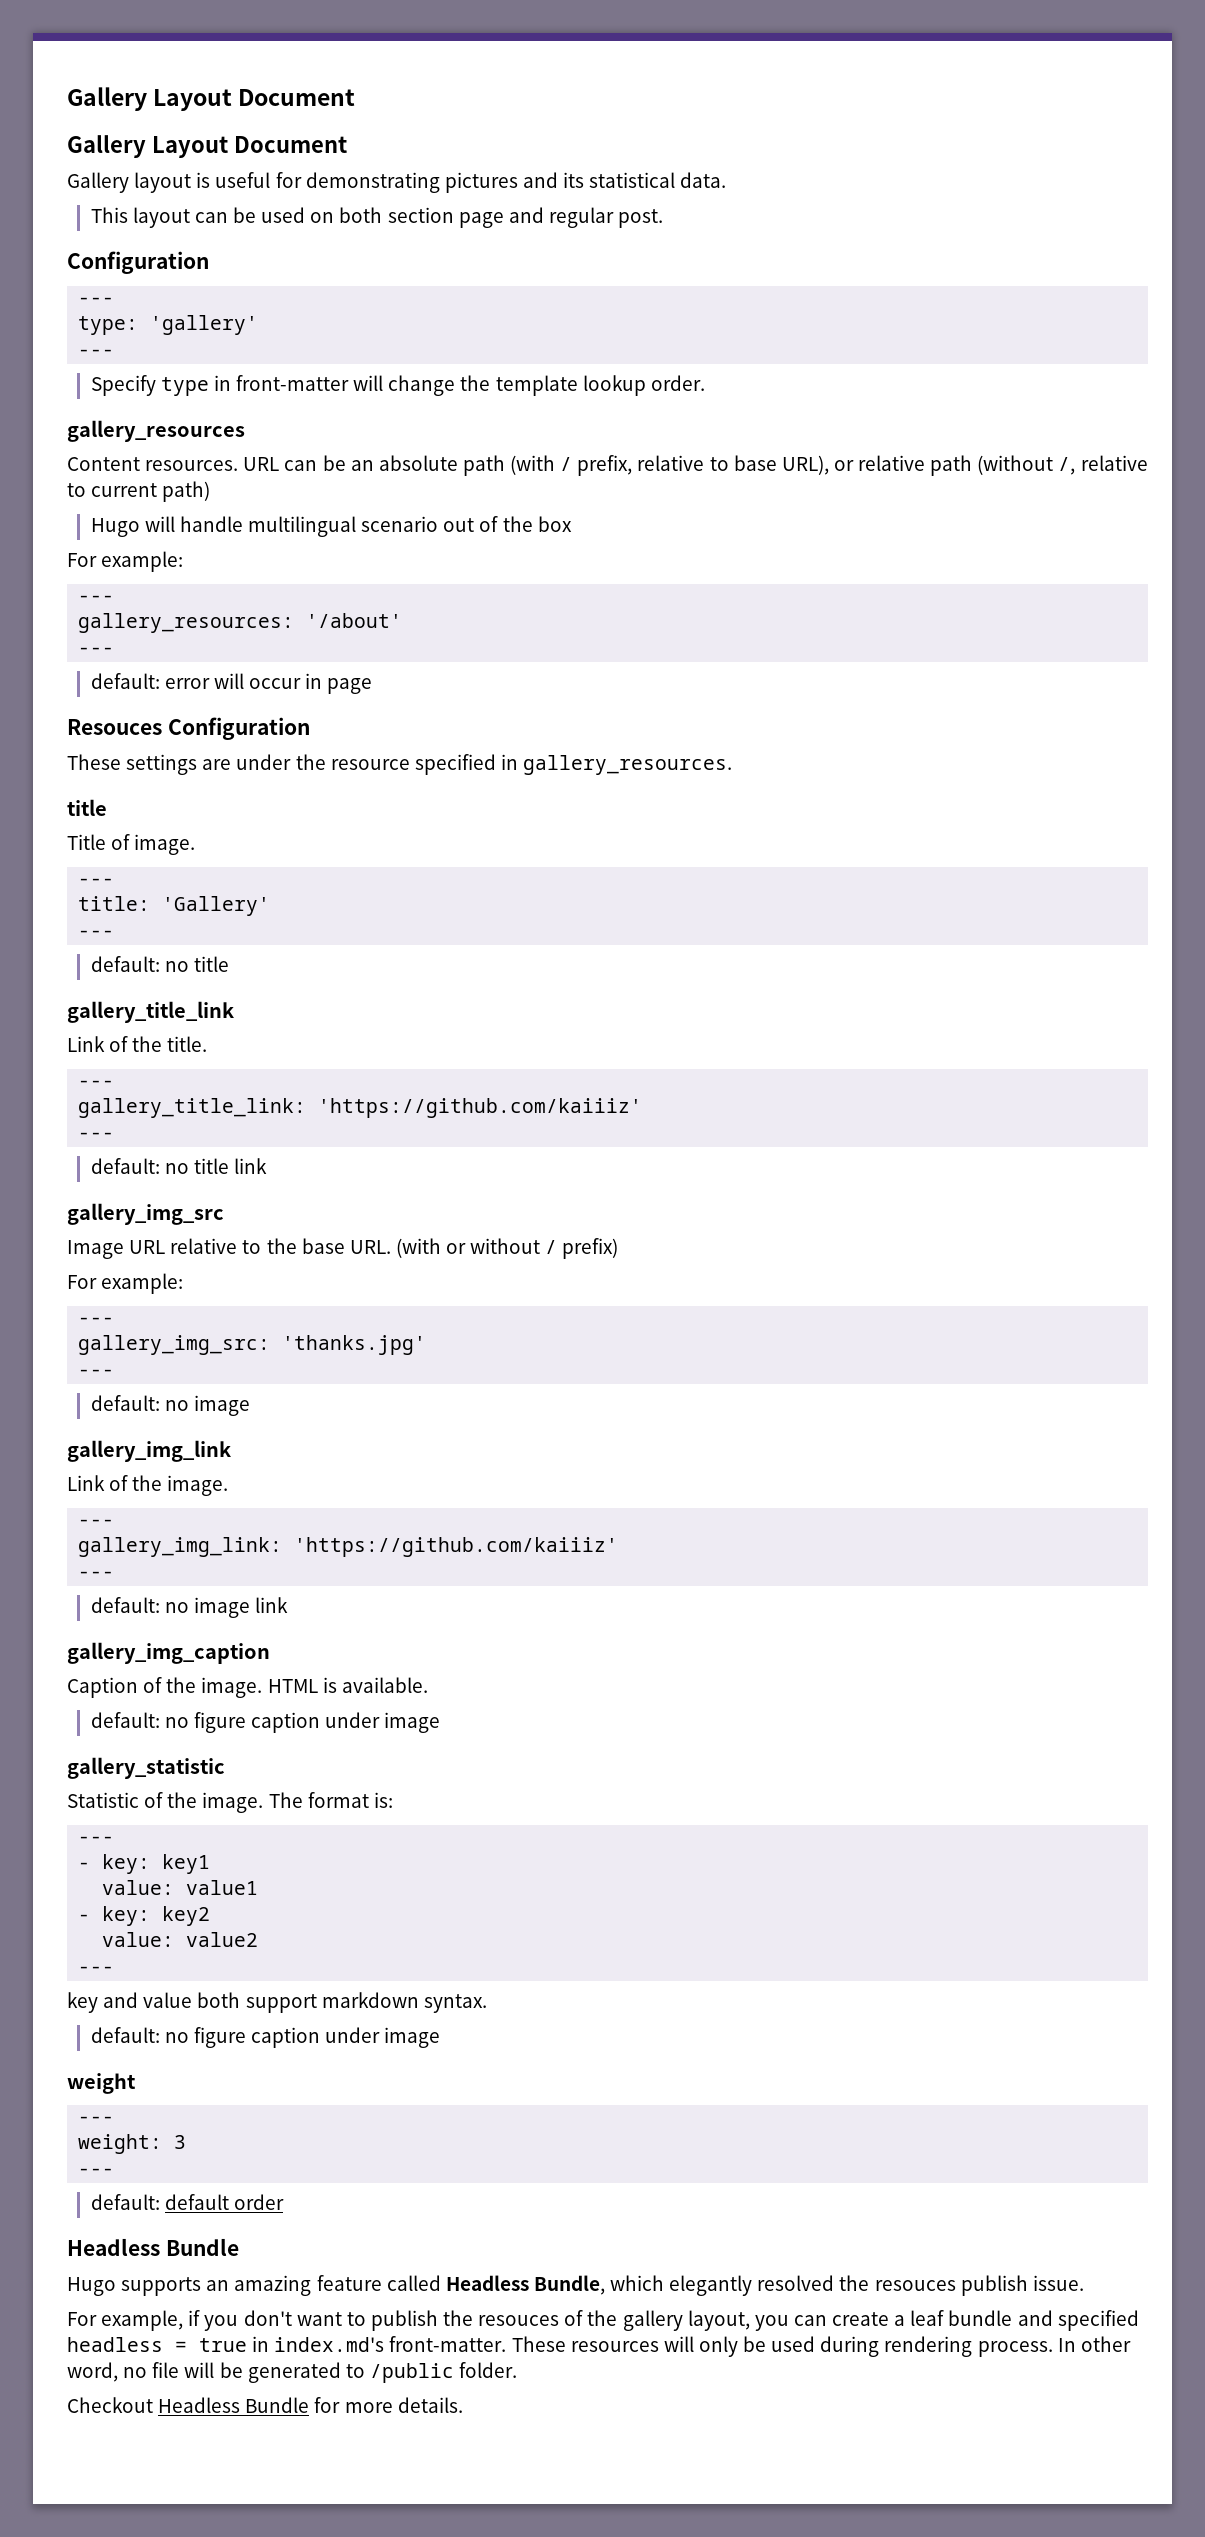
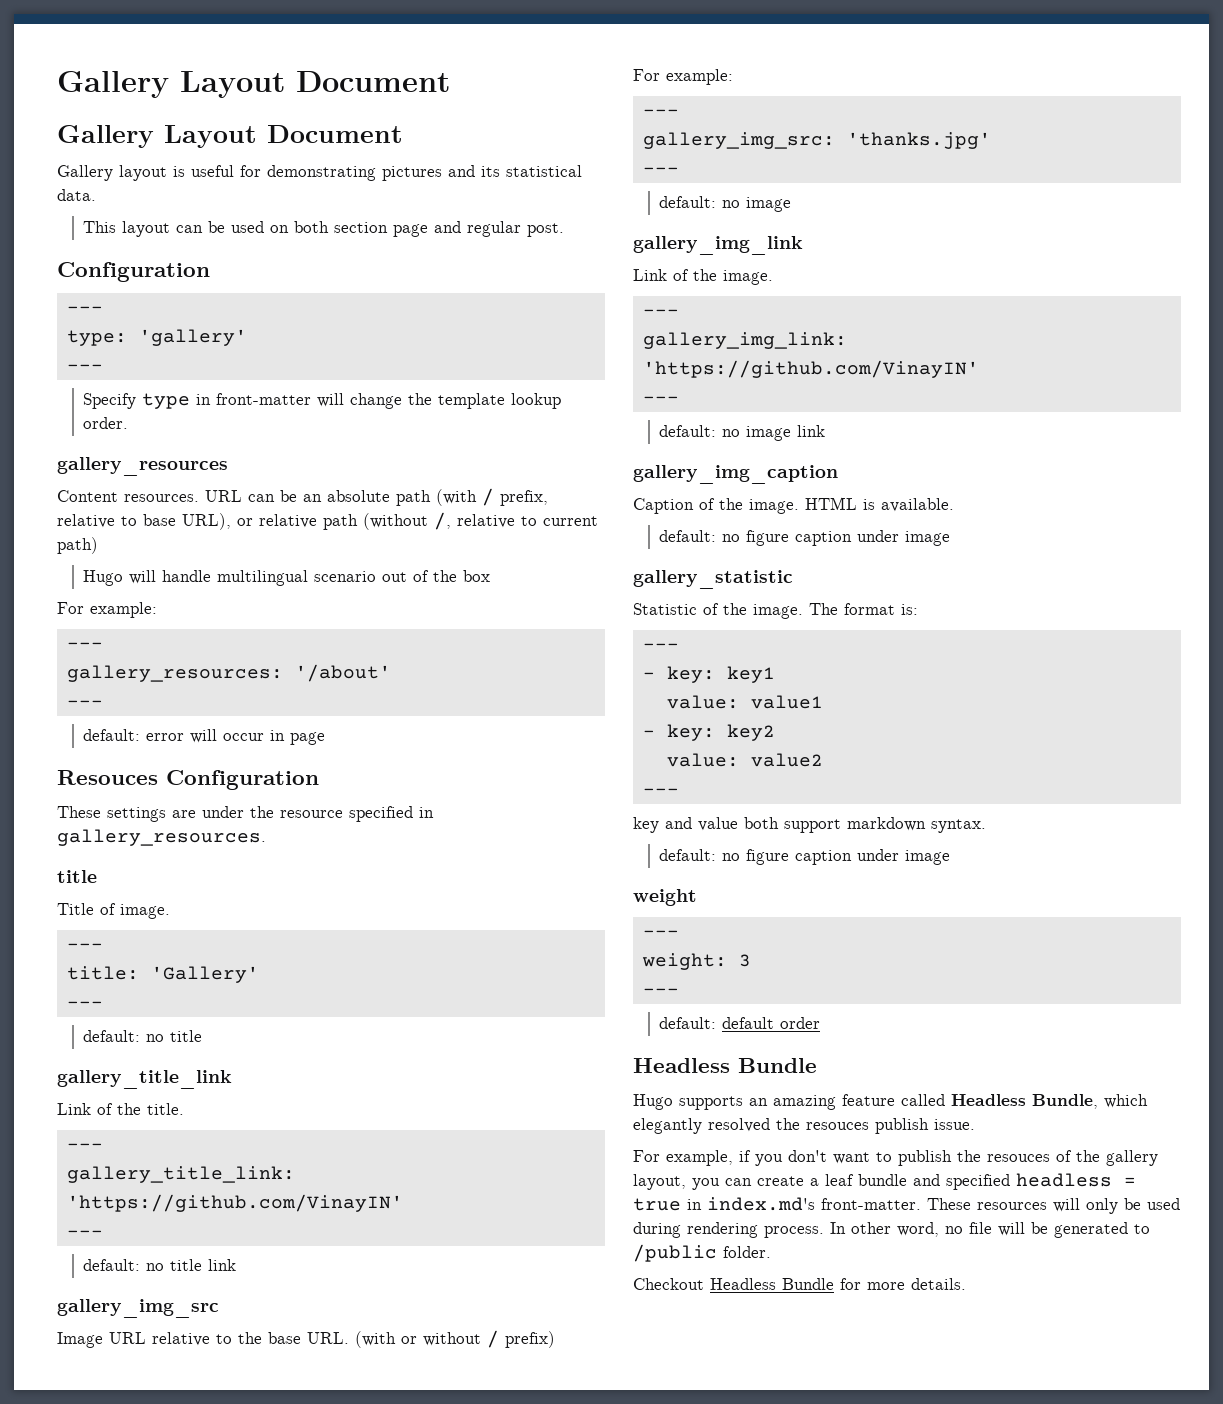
- gallery_title_link: 'https://github.com/kaiiiz'
+ gallery_title_link: 'https://github.com/VinayIN'
- gallery_img_link: 'https://github.com/kaiiiz'
+ gallery_img_link: 'https://github.com/VinayIN'

